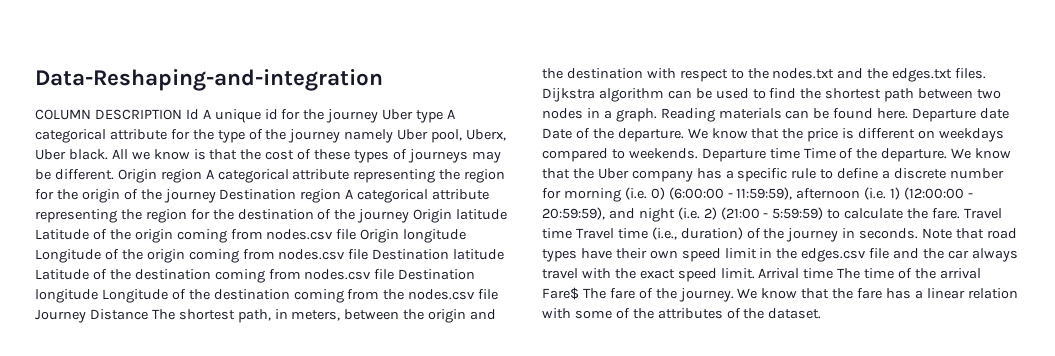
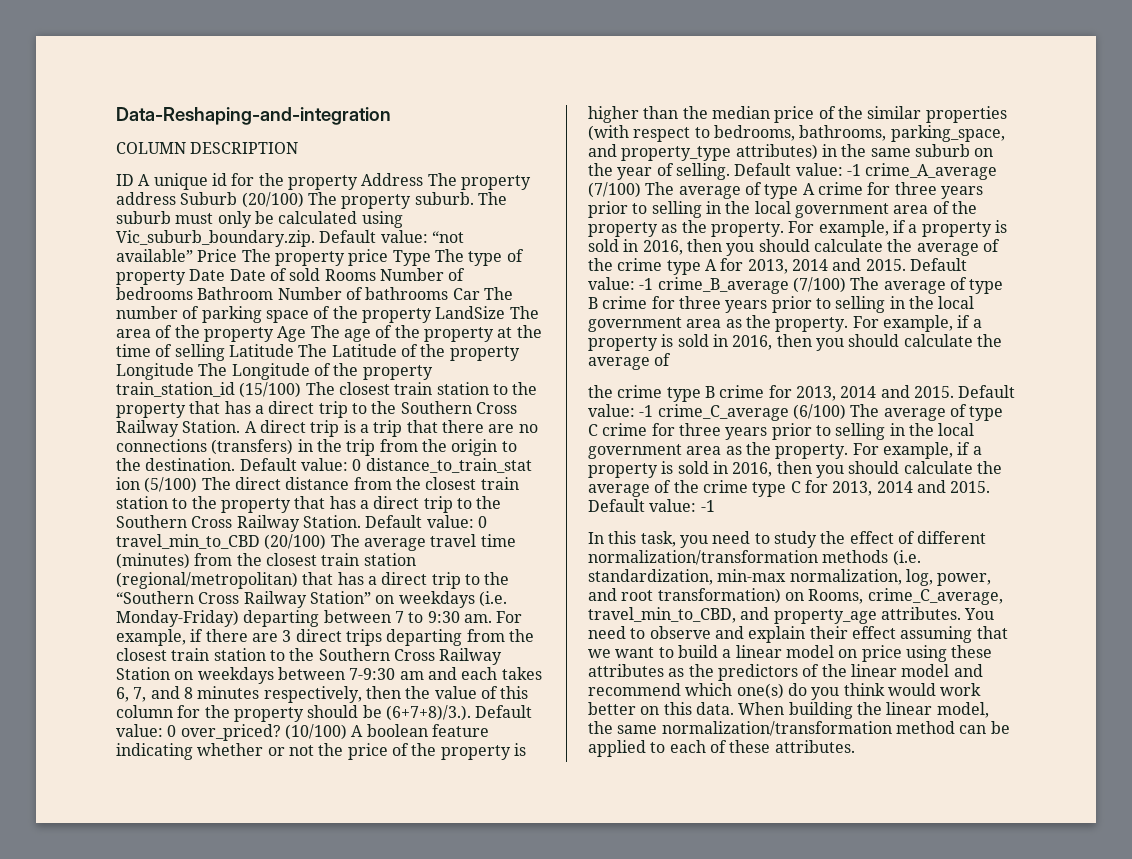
- COLUMN DESCRIPTION Id A unique id for the journey Uber type A categorical attribute for the type of the journey namely Uber pool, Uberx, Uber black. All we know is that the cost of these types of journeys may be different. Origin region A categorical attribute representing the region for the origin of the journey Destination region A categorical attribute representing the region for the destination of the journey Origin latitude Latitude of the origin coming from nodes.csv file Origin longitude Longitude of the origin coming from nodes.csv file Destination latitude Latitude of the destination coming from nodes.csv file Destination longitude Longitude of the destination coming from the nodes.csv file Journey Distance The shortest path, in meters, between the origin and the destination with respect to the nodes.txt and the edges.txt files. Dijkstra algorithm can be used to find the shortest path between two nodes in a graph. Reading materials can be found here. Departure date Date of the departure. We know that the price is different on weekdays compared to weekends. Departure time Time of the departure. We know that the Uber company has a specific rule to define a discrete number for morning (i.e. 0) (6:00:00 - 11:59:59), afternoon (i.e. 1) (12:00:00 - 20:59:59), and night (i.e. 2) (21:00 - 5:59:59) to calculate the fare. Travel time Travel time (i.e., duration) of the journey in seconds. Note that road types have their own speed limit in the edges.csv file and the car always travel with the exact speed limit. Arrival time The time of the arrival Fare$ The fare of the journey. We know that the fare has a linear relation with some of the attributes of the dataset.
+ COLUMN DESCRIPTION
+ ID A unique id for the property Address The property address Suburb (20/100) The property suburb. The suburb must only be calculated using Vic_suburb_boundary.zip. Default value: “not available” Price The property price Type The type of property Date Date of sold Rooms Number of bedrooms Bathroom Number of bathrooms Car The number of parking space of the property LandSize The area of the property Age The age of the property at the time of selling Latitude The Latitude of the property Longitude The Longitude of the property train_station_id (15/100) The closest train station to the property that has a direct trip to the Southern Cross Railway Station. A direct trip is a trip that there are no connections (transfers) in the trip from the origin to the destination. Default value: 0 distance_to_train_stat ion (5/100) The direct distance from the closest train station to the property that has a direct trip to the Southern Cross Railway Station. Default value: 0 travel_min_to_CBD (20/100) The average travel time (minutes) from the closest train station (regional/metropolitan) that has a direct trip to the “Southern Cross Railway Station” on weekdays (i.e. Monday-Friday) departing between 7 to 9:30 am. For example, if there are 3 direct trips departing from the closest train station to the Southern Cross Railway Station on weekdays between 7-9:30 am and each takes 6, 7, and 8 minutes respectively, then the value of this column for the property should be (6+7+8)/3.). Default value: 0 over_priced? (10/100) A boolean feature indicating whether or not the price of the property is higher than the median price of the similar properties (with respect to bedrooms, bathrooms, parking_space, and property_type attributes) in the same suburb on the year of selling. Default value: -1 crime_A_average (7/100) The average of type A crime for three years prior to selling in the local government area of the property as the property. For example, if a property is sold in 2016, then you should calculate the average of the crime type A for 2013, 2014 and 2015. Default value: -1 crime_B_average (7/100) The average of type B crime for three years prior to selling in the local government area as the property. For example, if a property is sold in 2016, then you should calculate the average of
+ the crime type B crime for 2013, 2014 and 2015. Default value: -1 crime_C_average (6/100) The average of type C crime for three years prior to selling in the local government area as the property. For example, if a property is sold in 2016, then you should calculate the average of the crime type C for 2013, 2014 and 2015. Default value: -1
+ In this task, you need to study the effect of different normalization/transformation methods (i.e. standardization, min-max normalization, log, power, and root transformation) on Rooms, crime_C_average, travel_min_to_CBD, and property_age attributes. You need to observe and explain their effect assuming that we want to build a linear model on price using these attributes as the predictors of the linear model and recommend which one(s) do you think would work better on this data. When building the linear model, the same normalization/transformation method can be applied to each of these attributes.

